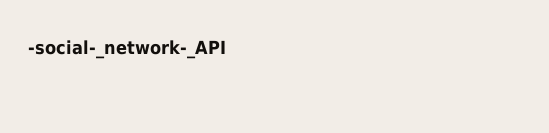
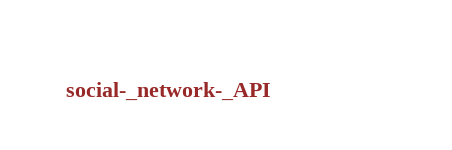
- -social-_network-_API
+ social-_network-_API

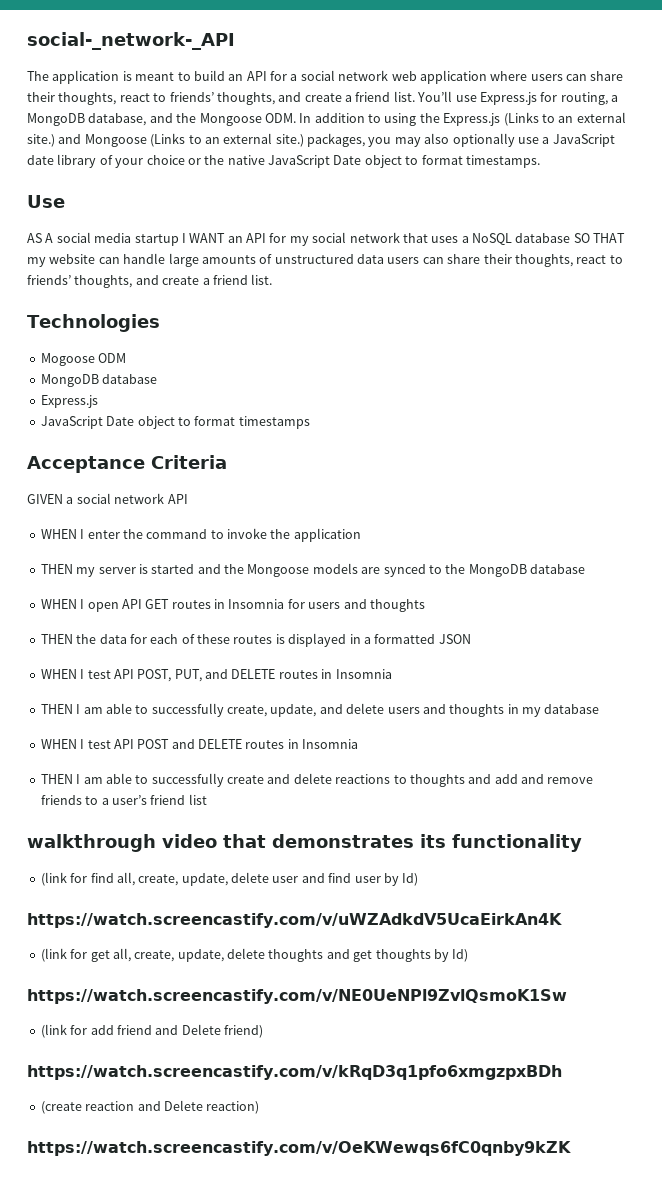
+ The application is meant to build an API for a social network web application where users can share their thoughts, react to friends’ thoughts, and create a friend list. You’ll use Express.js for routing, a MongoDB database, and the Mongoose ODM. In addition to using the Express.js (Links to an external site.) and Mongoose (Links to an external site.) packages, you may also optionally use a JavaScript date library of your choice or the native JavaScript Date object to format timestamps.
+ Use
+ AS A social media startup I WANT an API for my social network that uses a NoSQL database SO THAT my website can handle large amounts of unstructured data users can share their thoughts, react to friends’ thoughts, and create a friend list.
+ Technologies
+ Mogoose ODM
+ MongoDB database
+ Express.js
+ JavaScript Date object to format timestamps
+ Acceptance Criteria
+ GIVEN a social network API
+ WHEN I enter the command to invoke the application
+ THEN my server is started and the Mongoose models are synced to the MongoDB database
+ WHEN I open API GET routes in Insomnia for users and thoughts
+ THEN the data for each of these routes is displayed in a formatted JSON
+ WHEN I test API POST, PUT, and DELETE routes in Insomnia
+ THEN I am able to successfully create, update, and delete users and thoughts in my database
+ WHEN I test API POST and DELETE routes in Insomnia
+ THEN I am able to successfully create and delete reactions to thoughts and add and remove friends to a user’s friend list
+ walkthrough video that demonstrates its functionality
+ (link for find all, create, update, delete user and find user by Id)
+ https://watch.screencastify.com/v/uWZAdkdV5UcaEirkAn4K
+ (link for get all, create, update, delete thoughts and get thoughts by Id)
+ https://watch.screencastify.com/v/NE0UeNPl9ZvlQsmoK1Sw
+ (link for add friend and Delete friend)
+ https://watch.screencastify.com/v/kRqD3q1pfo6xmgzpxBDh
+ (create reaction and Delete reaction)
+ https://watch.screencastify.com/v/OeKWewqs6fC0qnby9kZK

